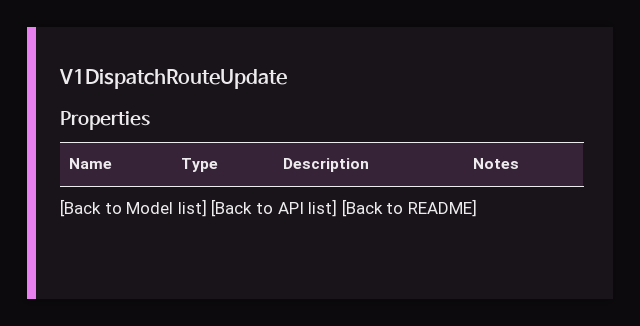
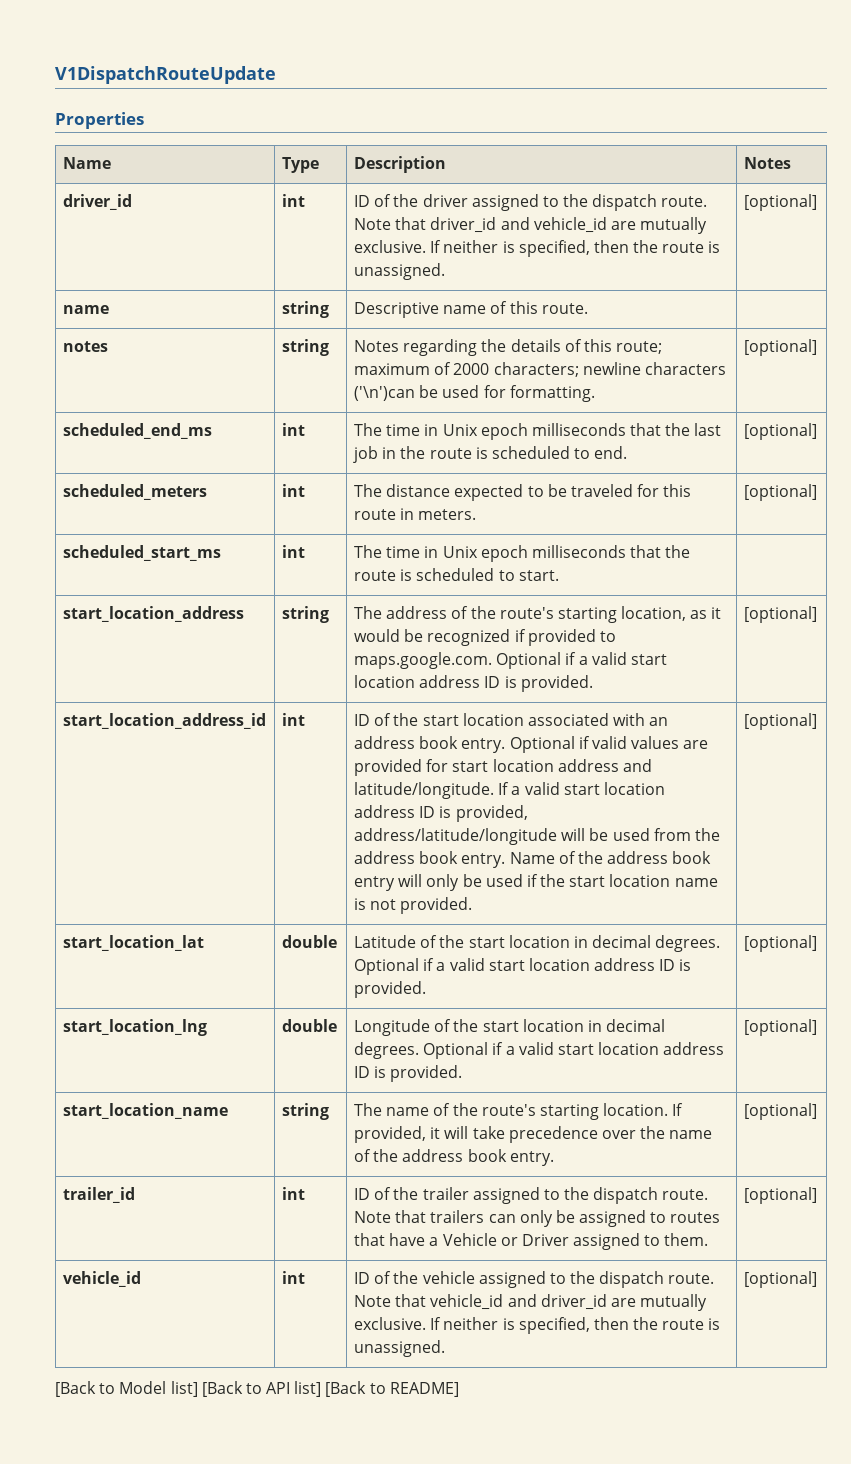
+ driver_id | int | ID of the driver assigned to the dispatch route. Note that driver_id and vehicle_id are mutually exclusive. If neither is specified, then the route is unassigned. | [optional]
+ name | string | Descriptive name of this route. |
+ notes | string | Notes regarding the details of this route; maximum of 2000 characters; newline characters ('\n')can be used for formatting. | [optional]
+ scheduled_end_ms | int | The time in Unix epoch milliseconds that the last job in the route is scheduled to end. | [optional]
+ scheduled_meters | int | The distance expected to be traveled for this route in meters. | [optional]
+ scheduled_start_ms | int | The time in Unix epoch milliseconds that the route is scheduled to start. |
+ start_location_address | string | The address of the route's starting location, as it would be recognized if provided to maps.google.com. Optional if a valid start location address ID is provided. | [optional]
+ start_location_address_id | int | ID of the start location associated with an address book entry. Optional if valid values are provided for start location address and latitude/longitude. If a valid start location address ID is provided, address/latitude/longitude will be used from the address book entry. Name of the address book entry will only be used if the start location name is not provided. | [optional]
+ start_location_lat | double | Latitude of the start location in decimal degrees. Optional if a valid start location address ID is provided. | [optional]
+ start_location_lng | double | Longitude of the start location in decimal degrees. Optional if a valid start location address ID is provided. | [optional]
+ start_location_name | string | The name of the route's starting location. If provided, it will take precedence over the name of the address book entry. | [optional]
+ trailer_id | int | ID of the trailer assigned to the dispatch route. Note that trailers can only be assigned to routes that have a Vehicle or Driver assigned to them. | [optional]
+ vehicle_id | int | ID of the vehicle assigned to the dispatch route. Note that vehicle_id and driver_id are mutually exclusive. If neither is specified, then the route is unassigned. | [optional]

